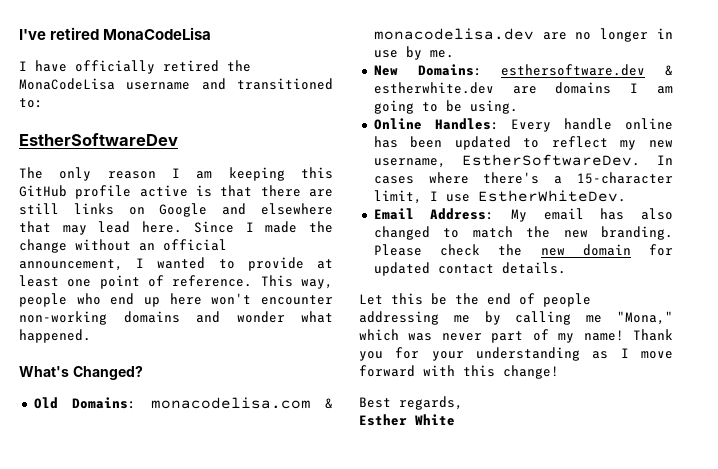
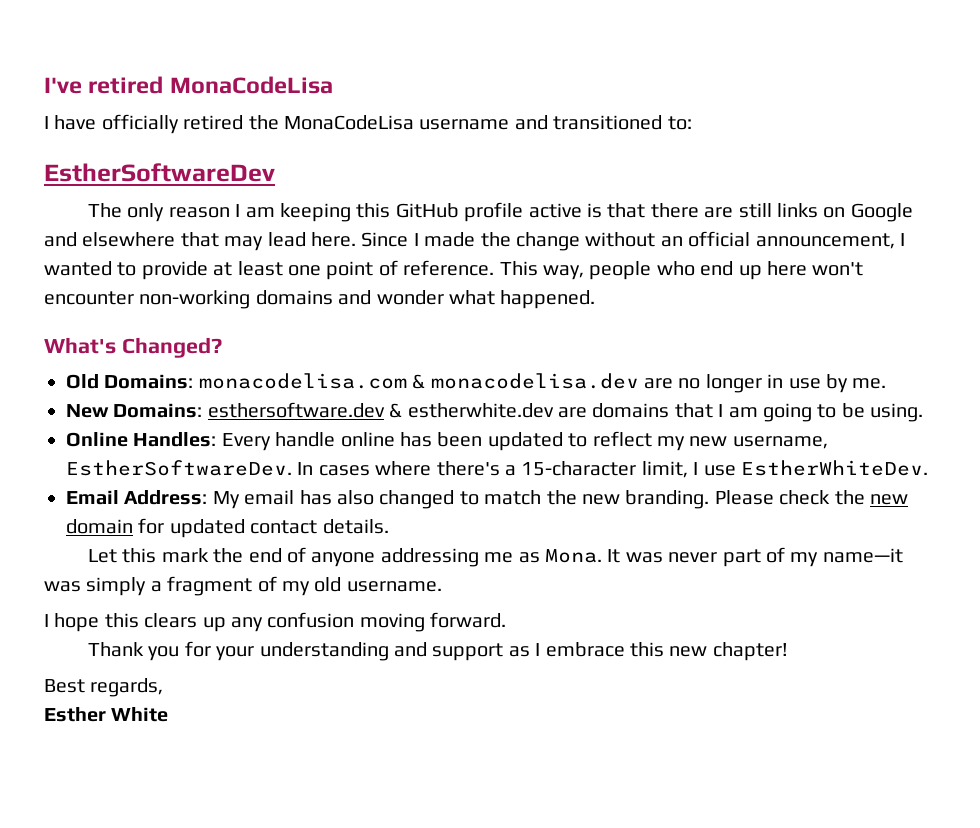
- New Domains: esthersoftware.dev & estherwhite.dev are domains I am going to be using.
+ New Domains: esthersoftware.dev & estherwhite.dev are domains that I am going to be using.
- Let this be the end of people addressing me by calling me "Mona," which was never part of my name! Thank you for your understanding as I move forward with this change!
+ Let this mark the end of anyone addressing me as Mona. It was never part of my name—it was simply a fragment of my old username.
+ I hope this clears up any confusion moving forward.
+ Thank you for your understanding and support as I embrace this new chapter!

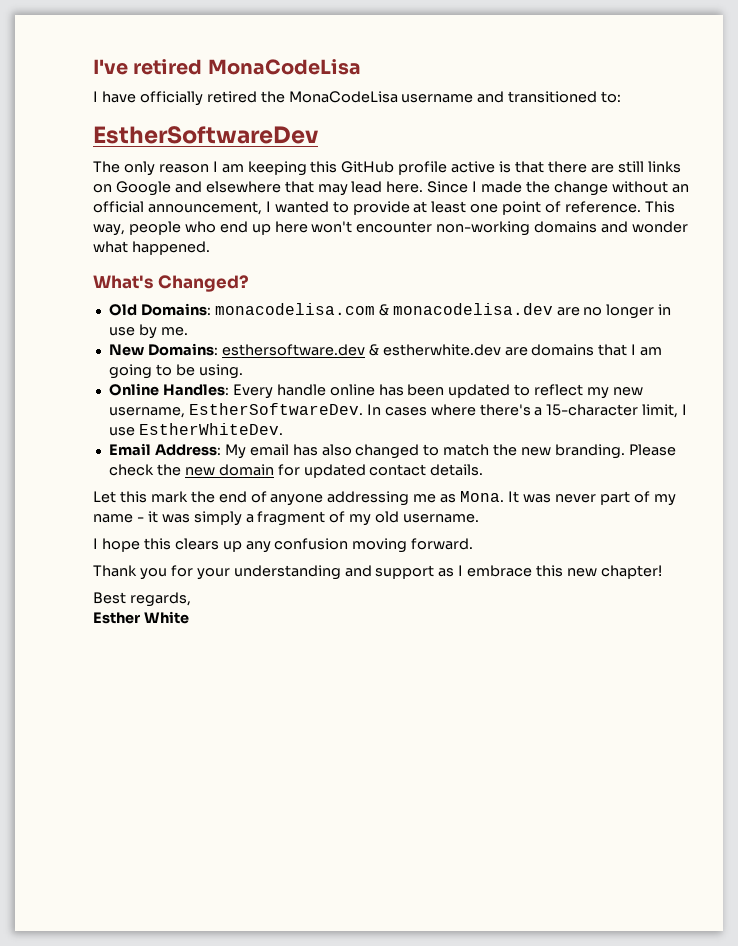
- It was never part of my name—it was simply a fragment of my old username.
+ It was never part of my name - it was simply a fragment of my old username.

